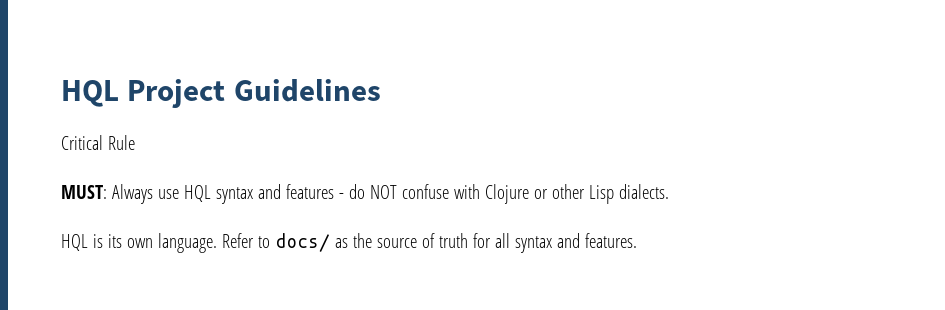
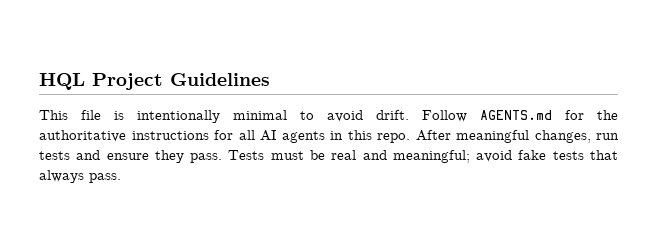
- Critical Rule
- MUST: Always use HQL syntax and features - do NOT confuse with Clojure or other Lisp dialects.
- HQL is its own language. Refer to docs/ as the source of truth for all syntax and features.
+ This file is intentionally minimal to avoid drift. Follow AGENTS.md for the authoritative instructions for all AI agents in this repo. After meaningful changes, run tests and ensure they pass. Tests must be real and meaningful; avoid fake tests that always pass.

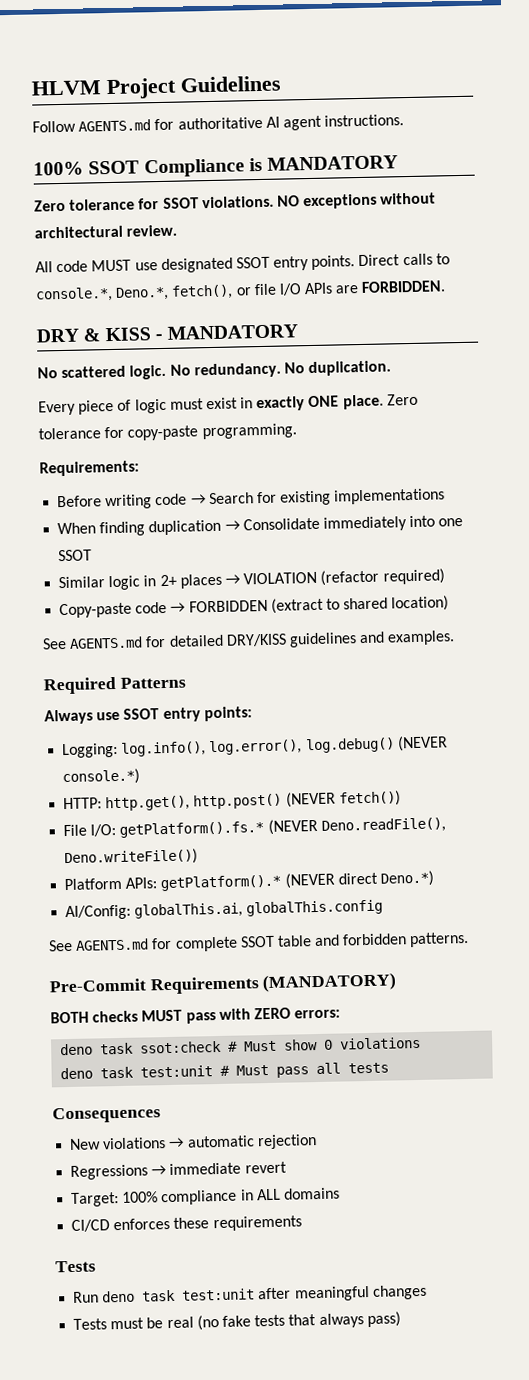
- HQL Project Guidelines
+ HLVM Project Guidelines
- This file is intentionally minimal to avoid drift. Follow AGENTS.md for the authoritative instructions for all AI agents in this repo. After meaningful changes, run tests and ensure they pass. Tests must be real and meaningful; avoid fake tests that always pass.
+ Follow AGENTS.md for authoritative AI agent instructions.
+ 100% SSOT Compliance is MANDATORY
+ Zero tolerance for SSOT violations. NO exceptions without architectural review.
+ All code MUST use designated SSOT entry points. Direct calls to console.*, Deno.*, fetch(), or file I/O APIs are FORBIDDEN.
+ DRY & KISS - MANDATORY
+ No scattered logic. No redundancy. No duplication.
+ Every piece of logic must exist in exactly ONE place. Zero tolerance for copy-paste programming.
+ Requirements:
+ Before writing code → Search for existing implementations
+ When finding duplication → Consolidate immediately into one SSOT
+ Similar logic in 2+ places → VIOLATION (refactor required)
+ Copy-paste code → FORBIDDEN (extract to shared location)
+ See AGENTS.md for detailed DRY/KISS guidelines and examples.
+ Required Patterns
+ Always use SSOT entry points:
+ Logging: log.info(), log.error(), log.debug() (NEVER console.*)
+ HTTP: http.get(), http.post() (NEVER fetch())
+ File I/O: getPlatform().fs.* (NEVER Deno.readFile(), Deno.writeFile())
+ Platform APIs: getPlatform().* (NEVER direct Deno.*)
+ AI/Config: globalThis.ai, globalThis.config
+ See AGENTS.md for complete SSOT table and forbidden patterns.
+ Pre-Commit Requirements (MANDATORY)
+ BOTH checks MUST pass with ZERO errors:
+ deno task ssot:check # Must show 0 violations
+ deno task test:unit # Must pass all tests
+ Consequences
+ New violations → automatic rejection
+ Regressions → immediate revert
+ Target: 100% compliance in ALL domains
+ CI/CD enforces these requirements
+ Tests
+ Run deno task test:unit after meaningful changes
+ Tests must be real (no fake tests that always pass)

